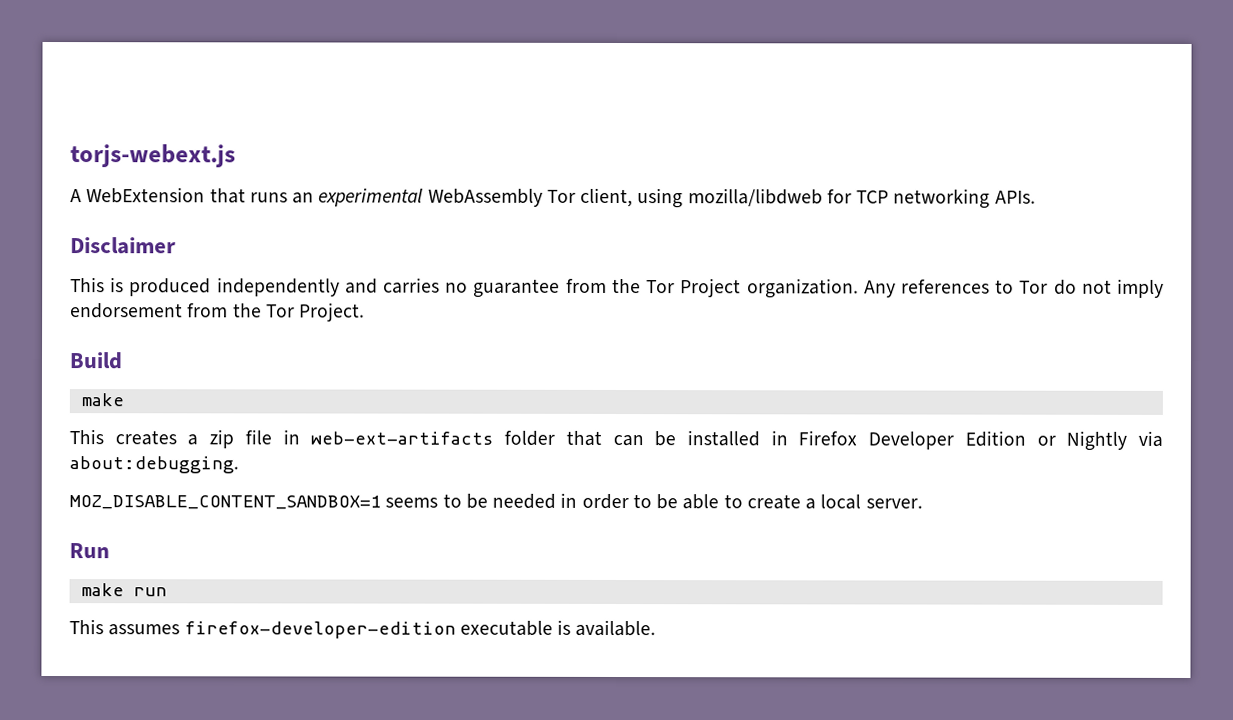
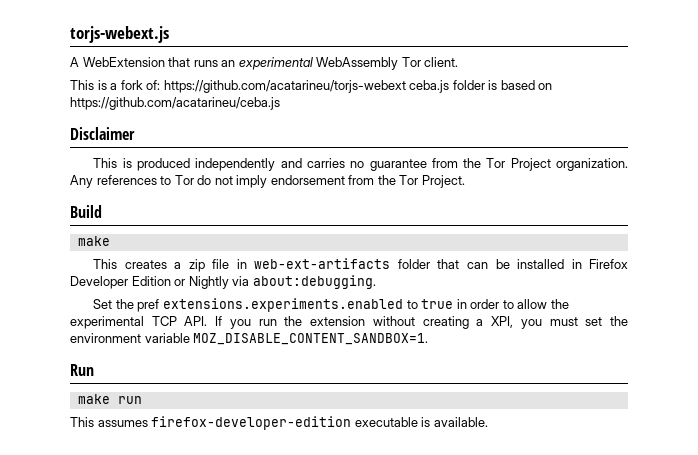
- A WebExtension that runs an experimental WebAssembly Tor client, using mozilla/libdweb for TCP networking APIs.
+ A WebExtension that runs an experimental WebAssembly Tor client.
+ This is a fork of: https://github.com/acatarineu/torjs-webext ceba.js folder is based on https://github.com/acatarineu/ceba.js
- MOZ_DISABLE_CONTENT_SANDBOX=1 seems to be needed in order to be able to create a local server.
+ Set the pref extensions.experiments.enabled to true in order to allow the experimental TCP API. If you run the extension without creating a XPI, you must set the environment variable MOZ_DISABLE_CONTENT_SANDBOX=1.

